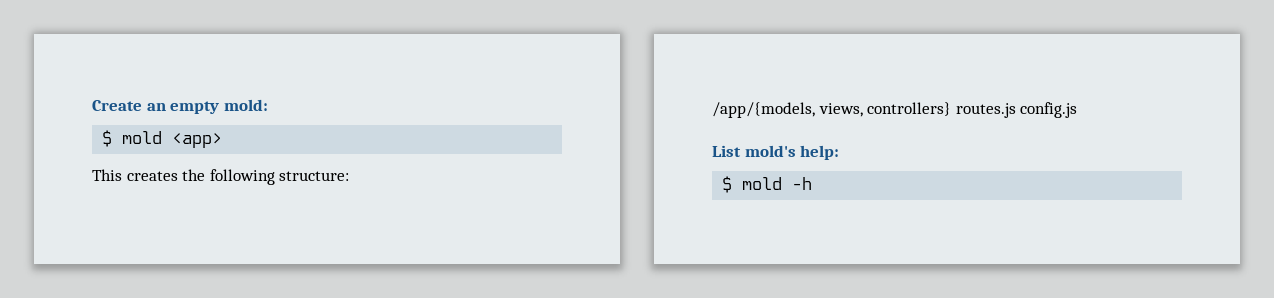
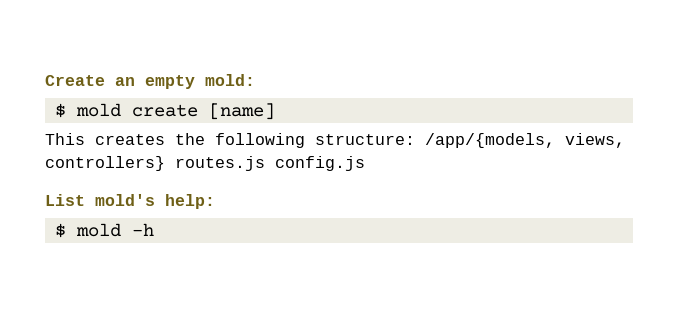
- $ mold <app>
+ $ mold create [name]
- This creates the following structure:
- /app/{models, views, controllers} routes.js config.js
+ This creates the following structure: /app/{models, views, controllers} routes.js config.js

